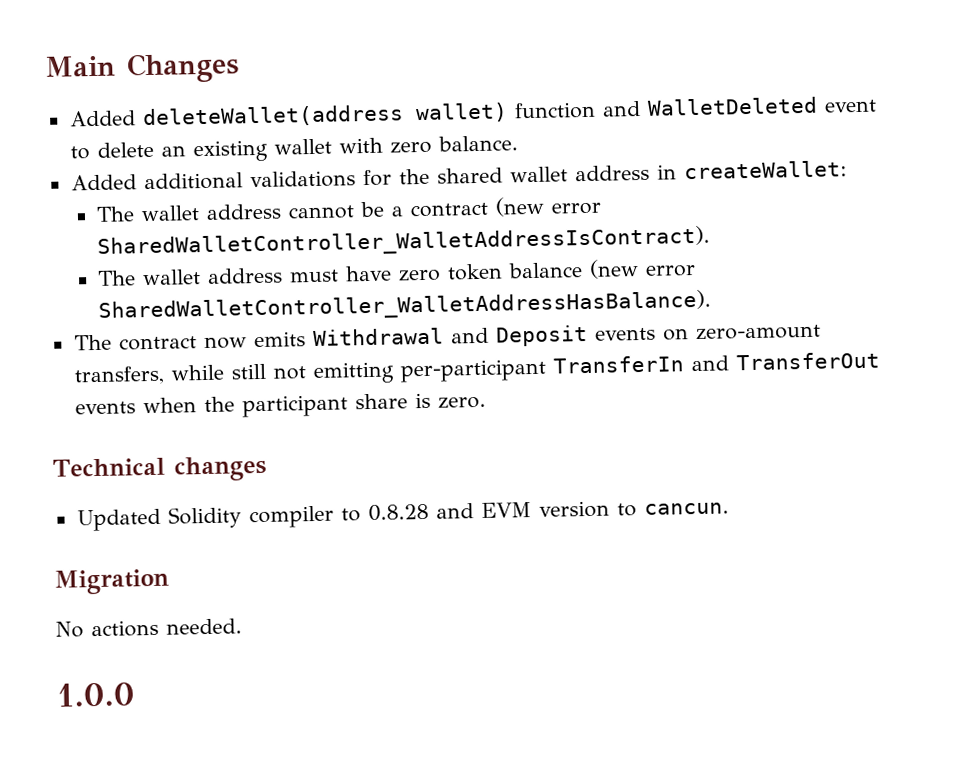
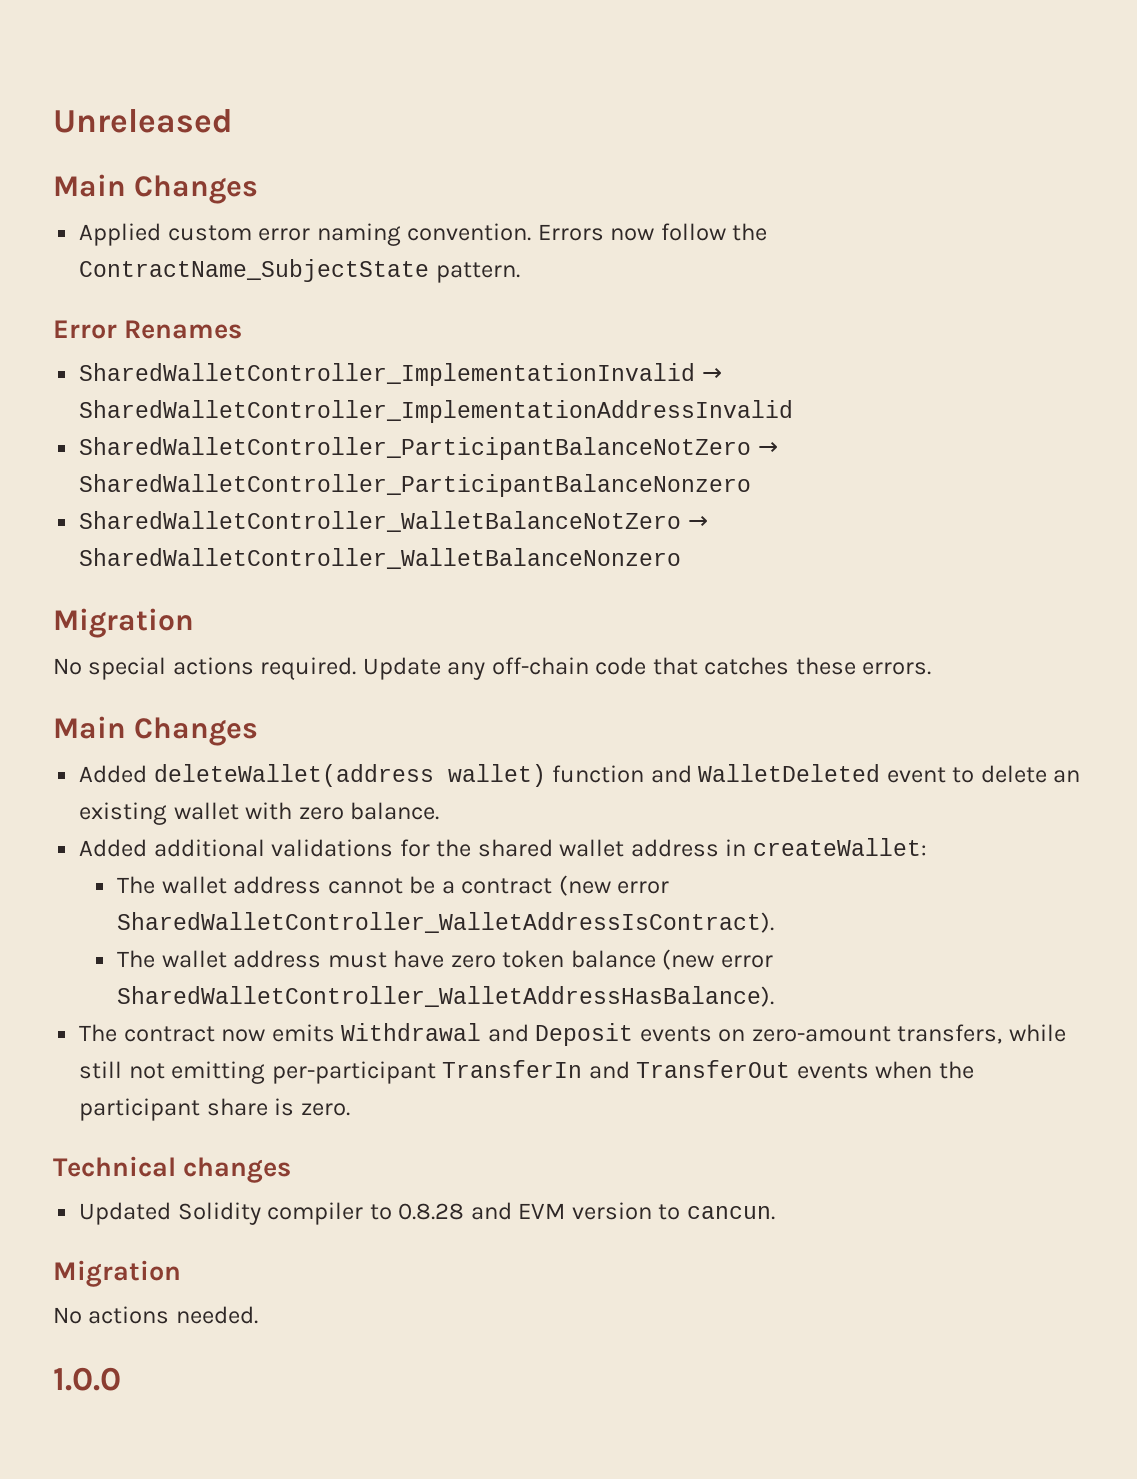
+ Unreleased
+ Main Changes
+ Applied custom error naming convention. Errors now follow the ContractName_SubjectState pattern.
+ Error Renames
+ SharedWalletController_ImplementationInvalid → SharedWalletController_ImplementationAddressInvalid
+ SharedWalletController_ParticipantBalanceNotZero → SharedWalletController_ParticipantBalanceNonzero
+ SharedWalletController_WalletBalanceNotZero → SharedWalletController_WalletBalanceNonzero
+ Migration
+ No special actions required. Update any off-chain code that catches these errors.

